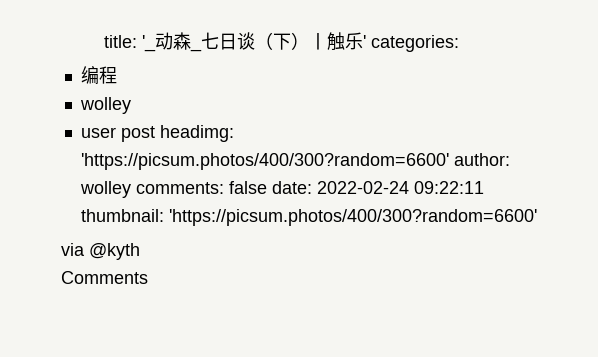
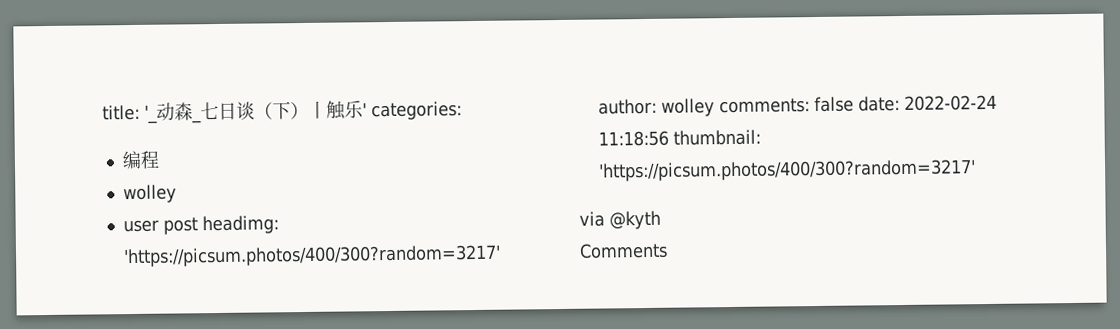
- user post headimg: 'https://picsum.photos/400/300?random=6600' author: wolley comments: false date: 2022-02-24 09:22:11 thumbnail: 'https://picsum.photos/400/300?random=6600'
+ user post headimg: 'https://picsum.photos/400/300?random=3217' author: wolley comments: false date: 2022-02-24 11:18:56 thumbnail: 'https://picsum.photos/400/300?random=3217'

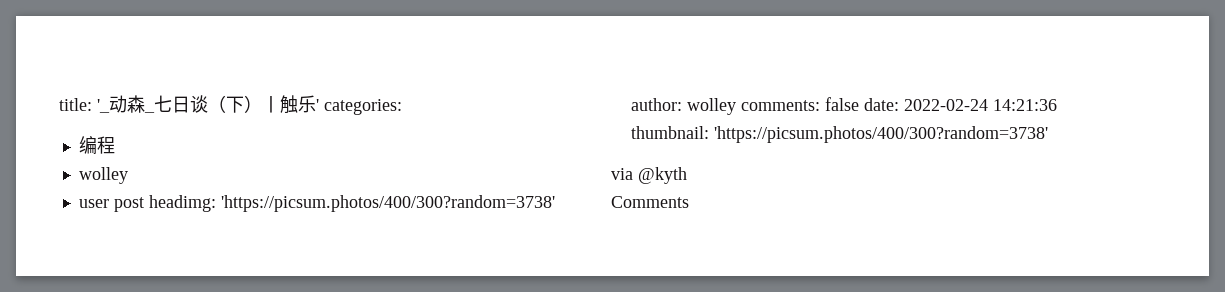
- user post headimg: 'https://picsum.photos/400/300?random=3217' author: wolley comments: false date: 2022-02-24 11:18:56 thumbnail: 'https://picsum.photos/400/300?random=3217'
+ user post headimg: 'https://picsum.photos/400/300?random=3738' author: wolley comments: false date: 2022-02-24 14:21:36 thumbnail: 'https://picsum.photos/400/300?random=3738'

